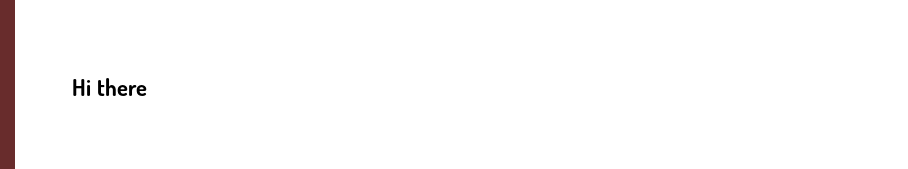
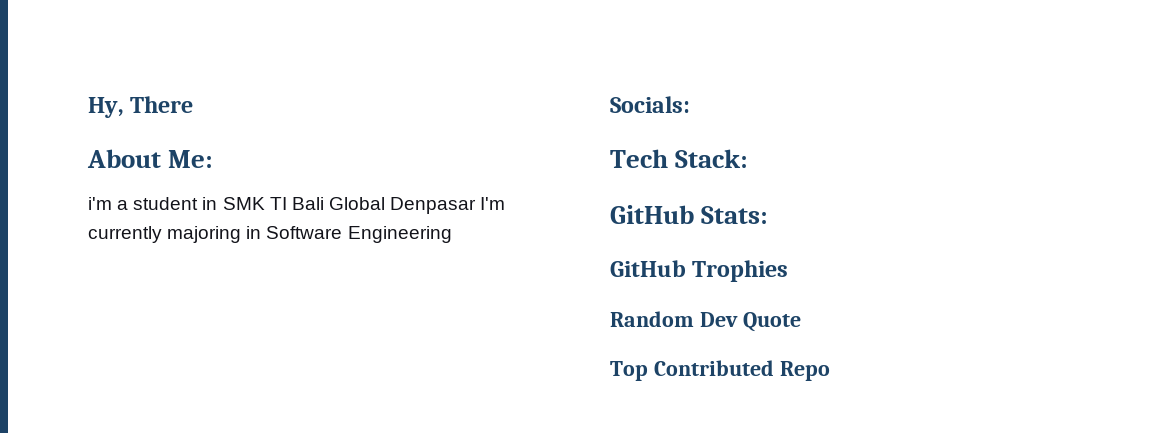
- Hi there
+ Hy, There
+ About Me:
+ i'm a student in SMK TI Bali Global Denpasar I'm currently majoring in Software Engineering
+ Socials:
+ Tech Stack:
+ GitHub Stats:
+ GitHub Trophies
+ Random Dev Quote
+ Top Contributed Repo

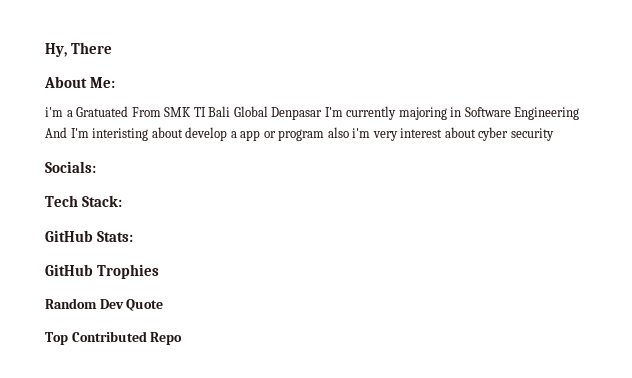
- i'm a student in SMK TI Bali Global Denpasar I'm currently majoring in Software Engineering
+ i'm a Gratuated From SMK TI Bali Global Denpasar I'm currently majoring in Software Engineering And I'm interisting about develop a app or program also i'm very interest about cyber security

